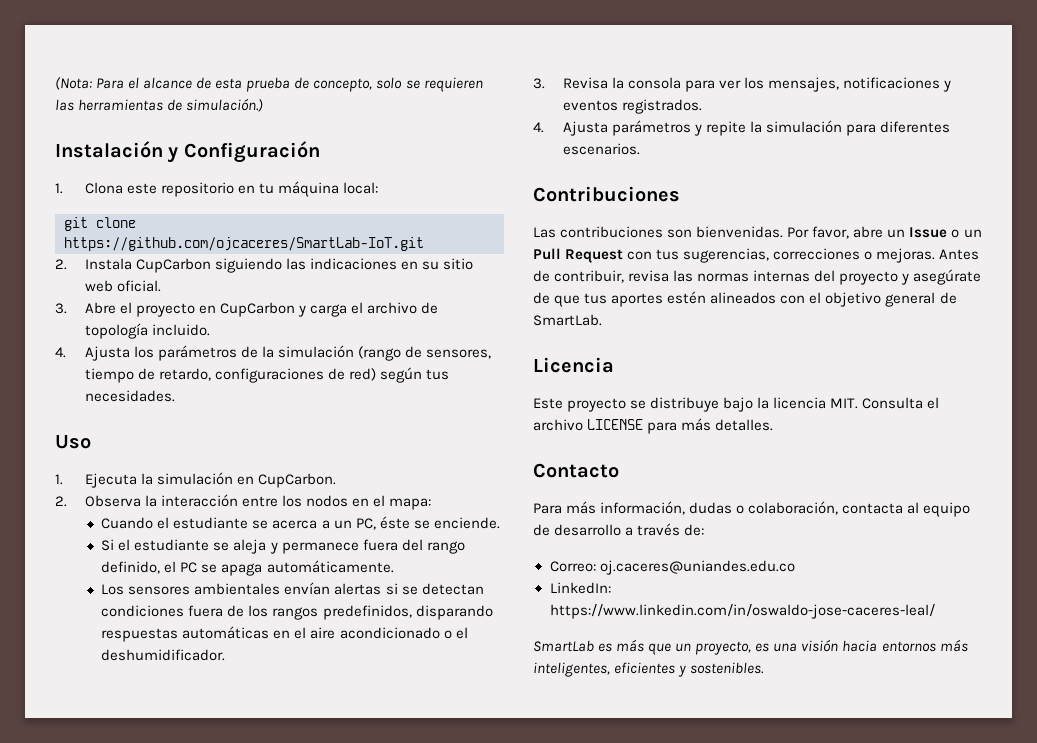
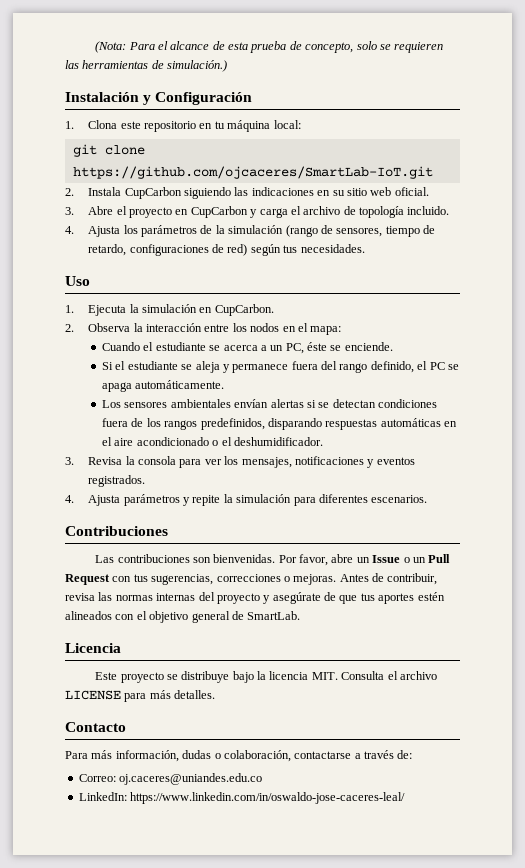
- Para más información, dudas o colaboración, contacta al equipo de desarrollo a través de:
+ Para más información, dudas o colaboración, contactarse a través de:
- SmartLab es más que un proyecto, es una visión hacia entornos más inteligentes, eficientes y sostenibles.

